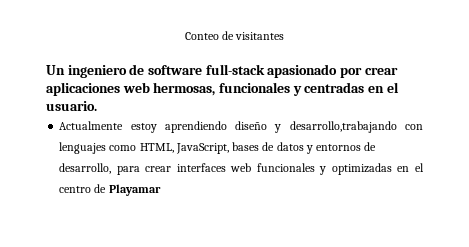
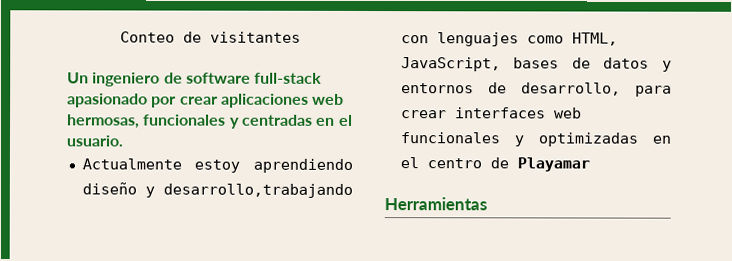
+ Herramientas

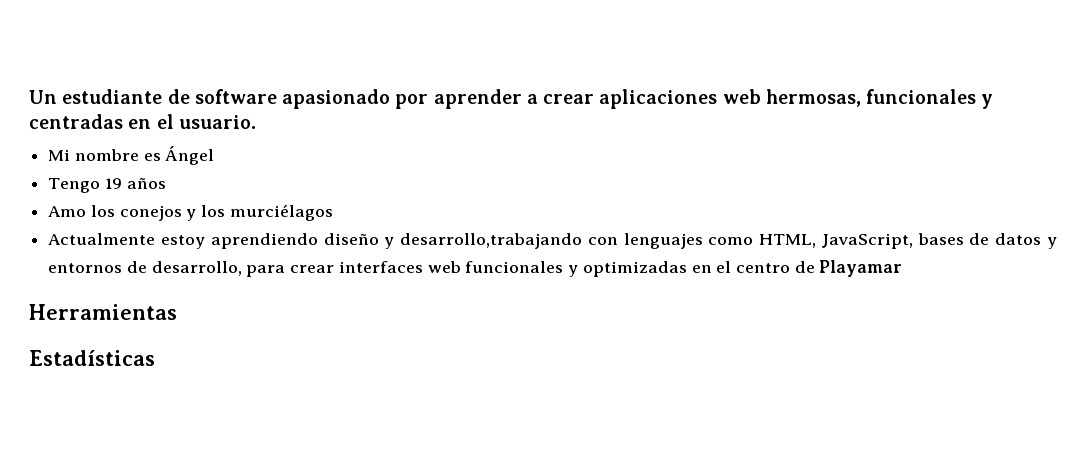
- Conteo de visitantes
- Un ingeniero de software full-stack apasionado por crear aplicaciones web hermosas, funcionales y centradas en el usuario.
+ Un estudiante de software apasionado por aprender a crear aplicaciones web hermosas, funcionales y centradas en el usuario.
+ Mi nombre es Ángel
+ Tengo 19 años
+ Amo los conejos y los murciélagos
+ Estadísticas

